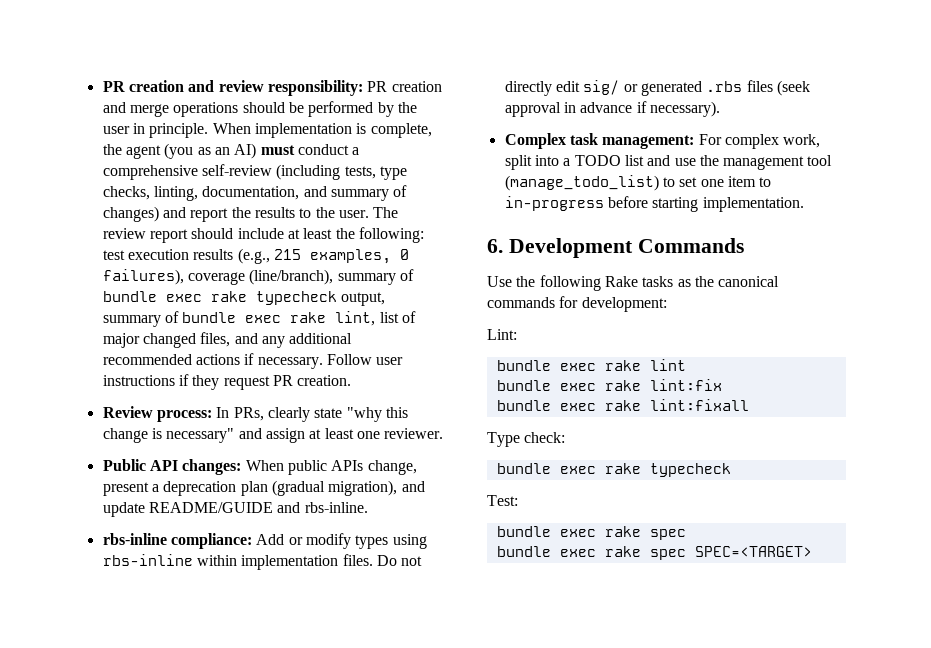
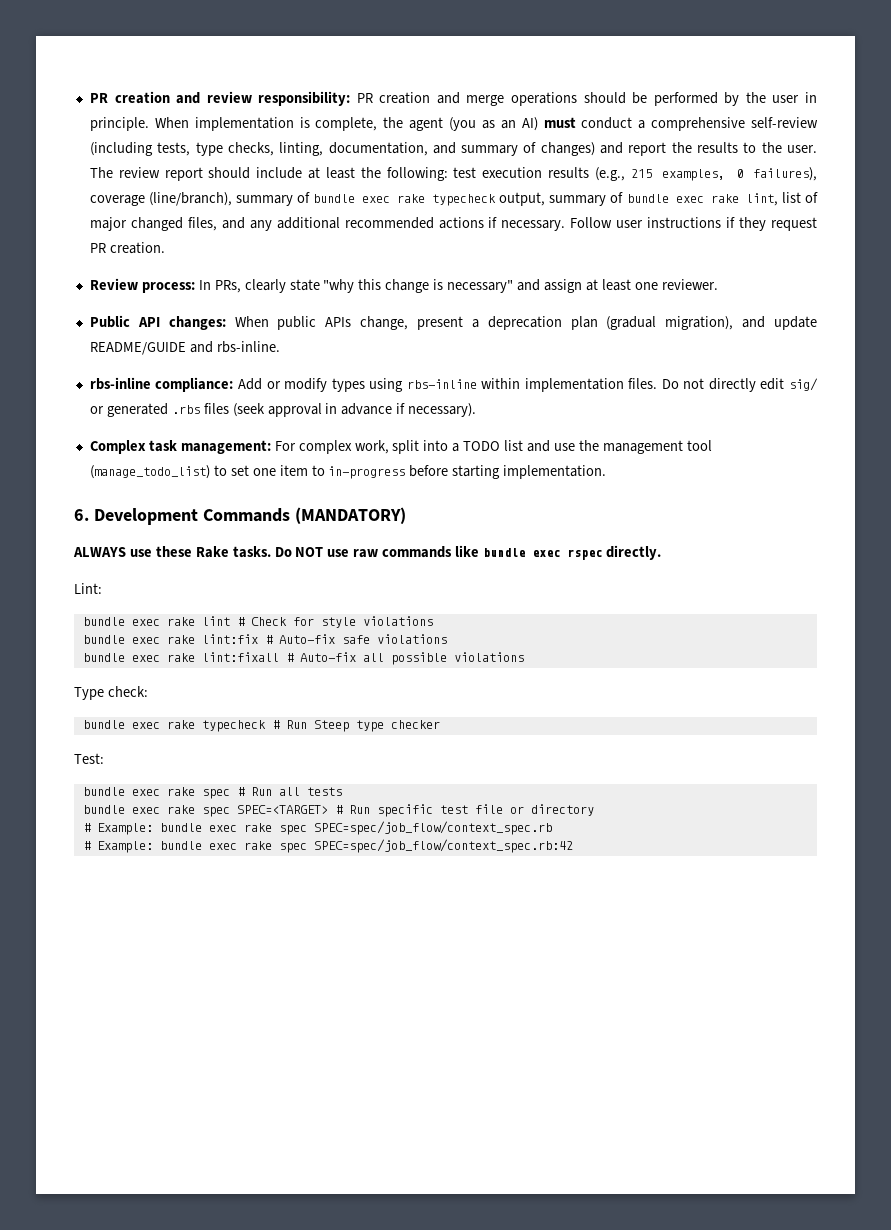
- 6. Development Commands
- Use the following Rake tasks as the canonical commands for development:
+ 6. Development Commands (MANDATORY)
+ ALWAYS use these Rake tasks. Do NOT use raw commands like bundle exec rspec directly.
- bundle exec rake lint
+ bundle exec rake lint # Check for style violations
- bundle exec rake lint:fix
+ bundle exec rake lint:fix # Auto-fix safe violations
- bundle exec rake lint:fixall
+ bundle exec rake lint:fixall # Auto-fix all possible violations
  Type check:
- bundle exec rake typecheck
+ bundle exec rake typecheck # Run Steep type checker
  Test:
- bundle exec rake spec
+ bundle exec rake spec # Run all tests
- bundle exec rake spec SPEC=<TARGET>
+ bundle exec rake spec SPEC=<TARGET> # Run specific test file or directory
+ # Example: bundle exec rake spec SPEC=spec/job_flow/context_spec.rb
+ # Example: bundle exec rake spec SPEC=spec/job_flow/context_spec.rb:42

